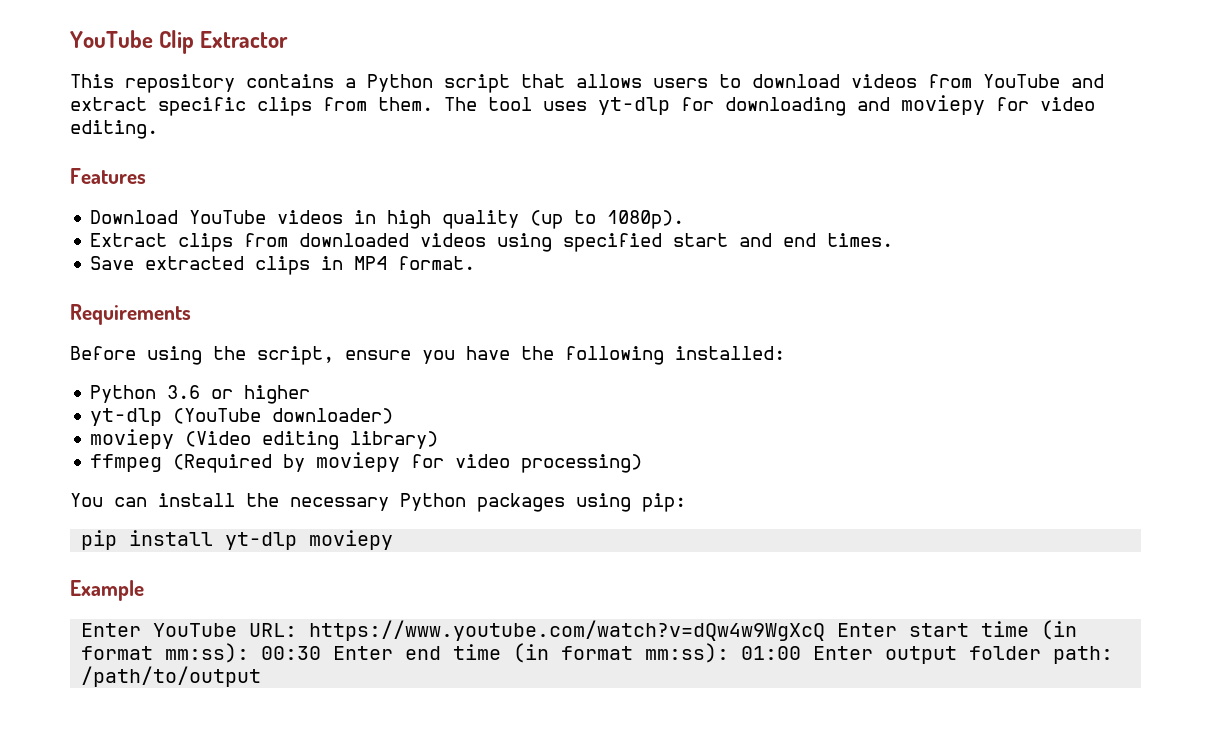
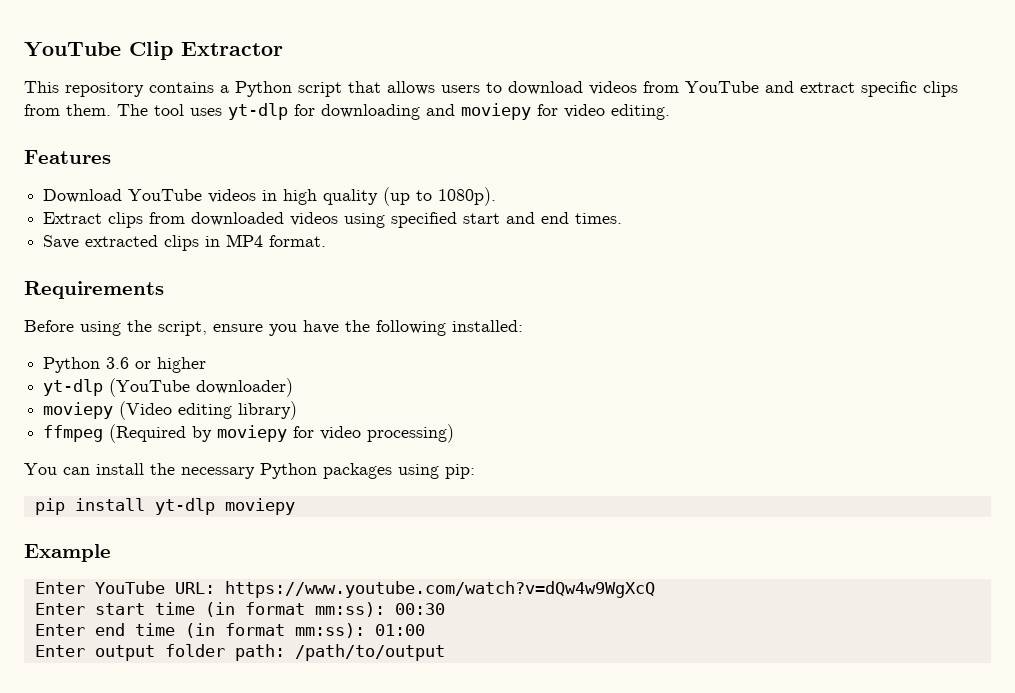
- Enter YouTube URL: https://www.youtube.com/watch?v=dQw4w9WgXcQ Enter start time (in format mm:ss): 00:30 Enter end time (in format mm:ss): 01:00 Enter output folder path: /path/to/output
+ Enter YouTube URL: https://www.youtube.com/watch?v=dQw4w9WgXcQ
+ Enter start time (in format mm:ss): 00:30
+ Enter end time (in format mm:ss): 01:00
+ Enter output folder path: /path/to/output

